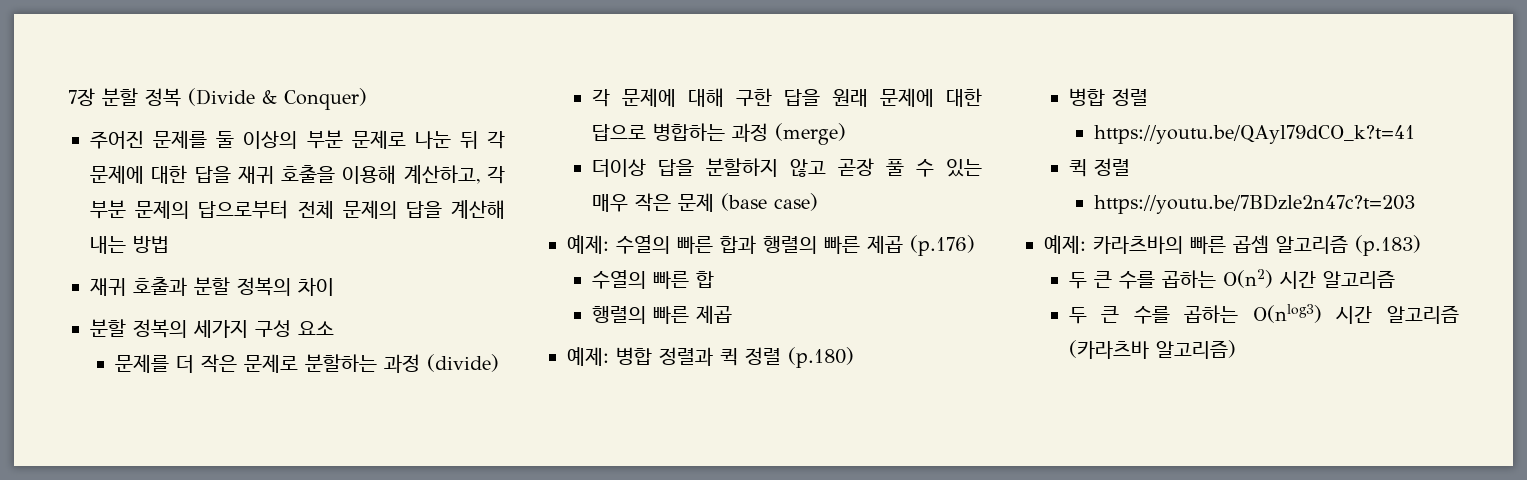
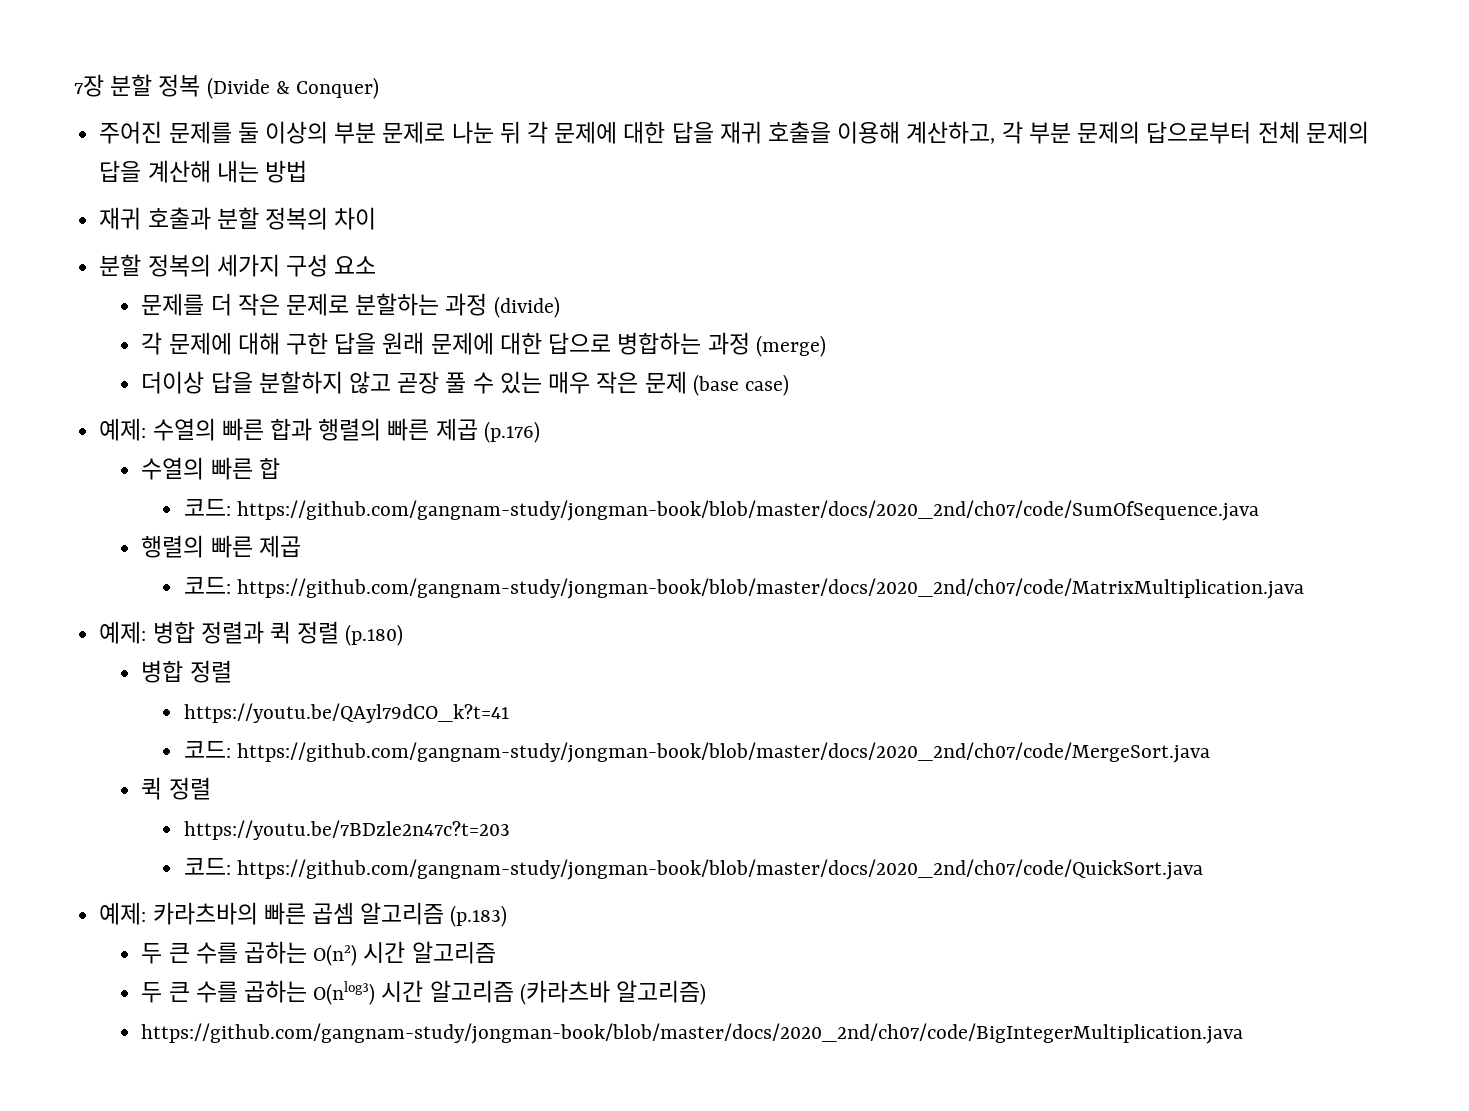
  수열의 빠른 합
+ 코드: https://github.com/gangnam-study/jongman-book/blob/master/docs/2020_2nd/ch07/code/SumOfSequence.java
  행렬의 빠른 제곱
+ 코드: https://github.com/gangnam-study/jongman-book/blob/master/docs/2020_2nd/ch07/code/MatrixMultiplication.java
+ 코드: https://github.com/gangnam-study/jongman-book/blob/master/docs/2020_2nd/ch07/code/MergeSort.java
+ 코드: https://github.com/gangnam-study/jongman-book/blob/master/docs/2020_2nd/ch07/code/QuickSort.java
+ https://github.com/gangnam-study/jongman-book/blob/master/docs/2020_2nd/ch07/code/BigIntegerMultiplication.java

